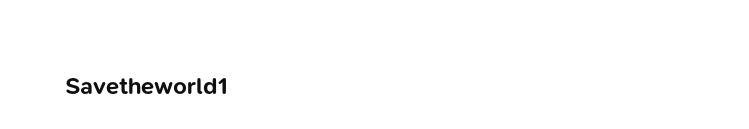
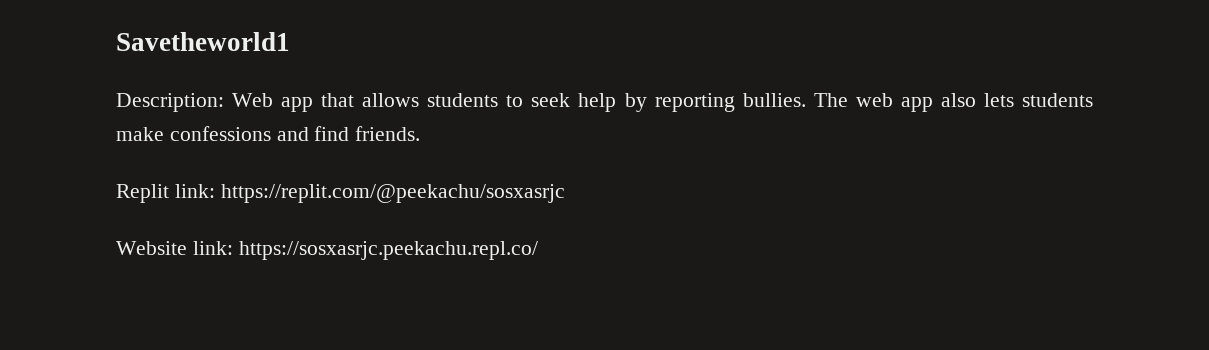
+ Description: Web app that allows students to seek help by reporting bullies. The web app also lets students make confessions and find friends.
+ Replit link: https://replit.com/@peekachu/sosxasrjc
+ Website link: https://sosxasrjc.peekachu.repl.co/

